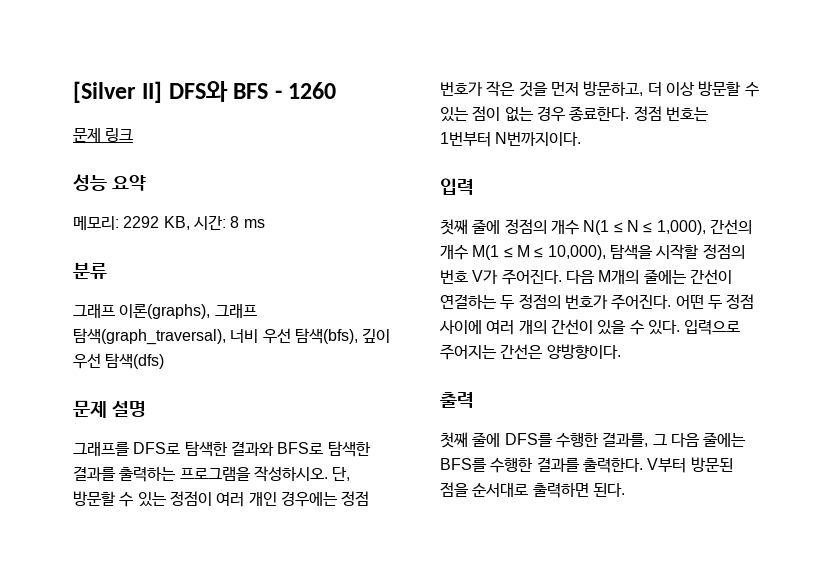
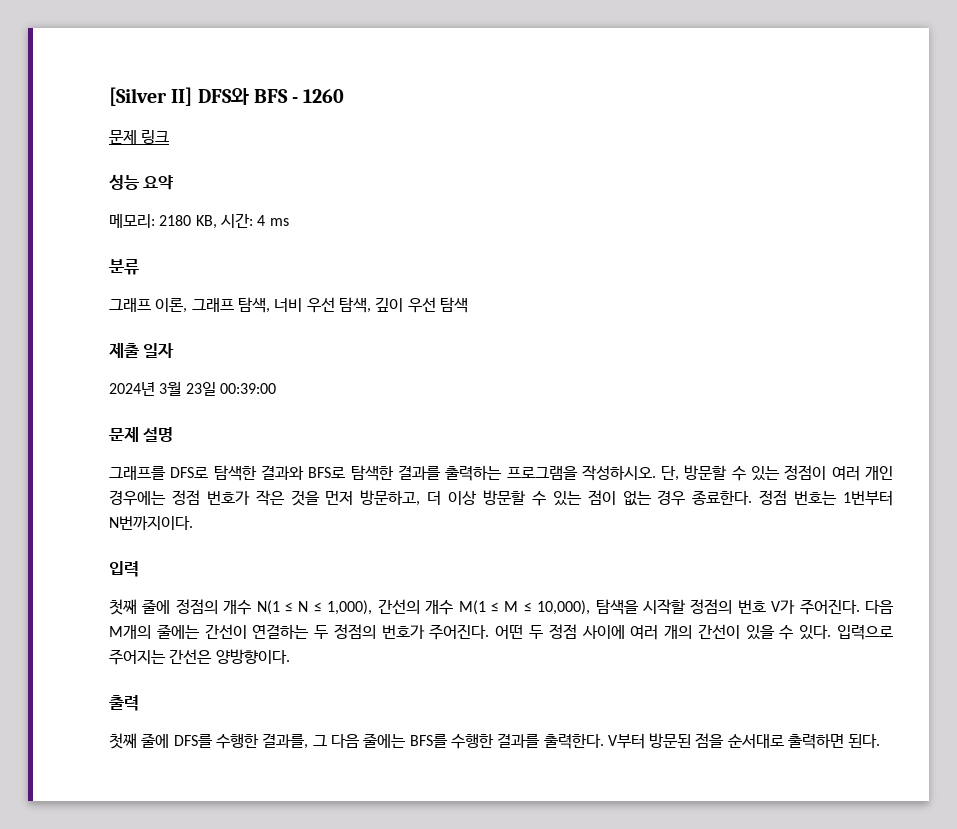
- 메모리: 2292 KB, 시간: 8 ms
+ 메모리: 2180 KB, 시간: 4 ms
- 그래프 이론(graphs), 그래프 탐색(graph_traversal), 너비 우선 탐색(bfs), 깊이 우선 탐색(dfs)
+ 그래프 이론, 그래프 탐색, 너비 우선 탐색, 깊이 우선 탐색
+ 제출 일자
+ 2024년 3월 23일 00:39:00

